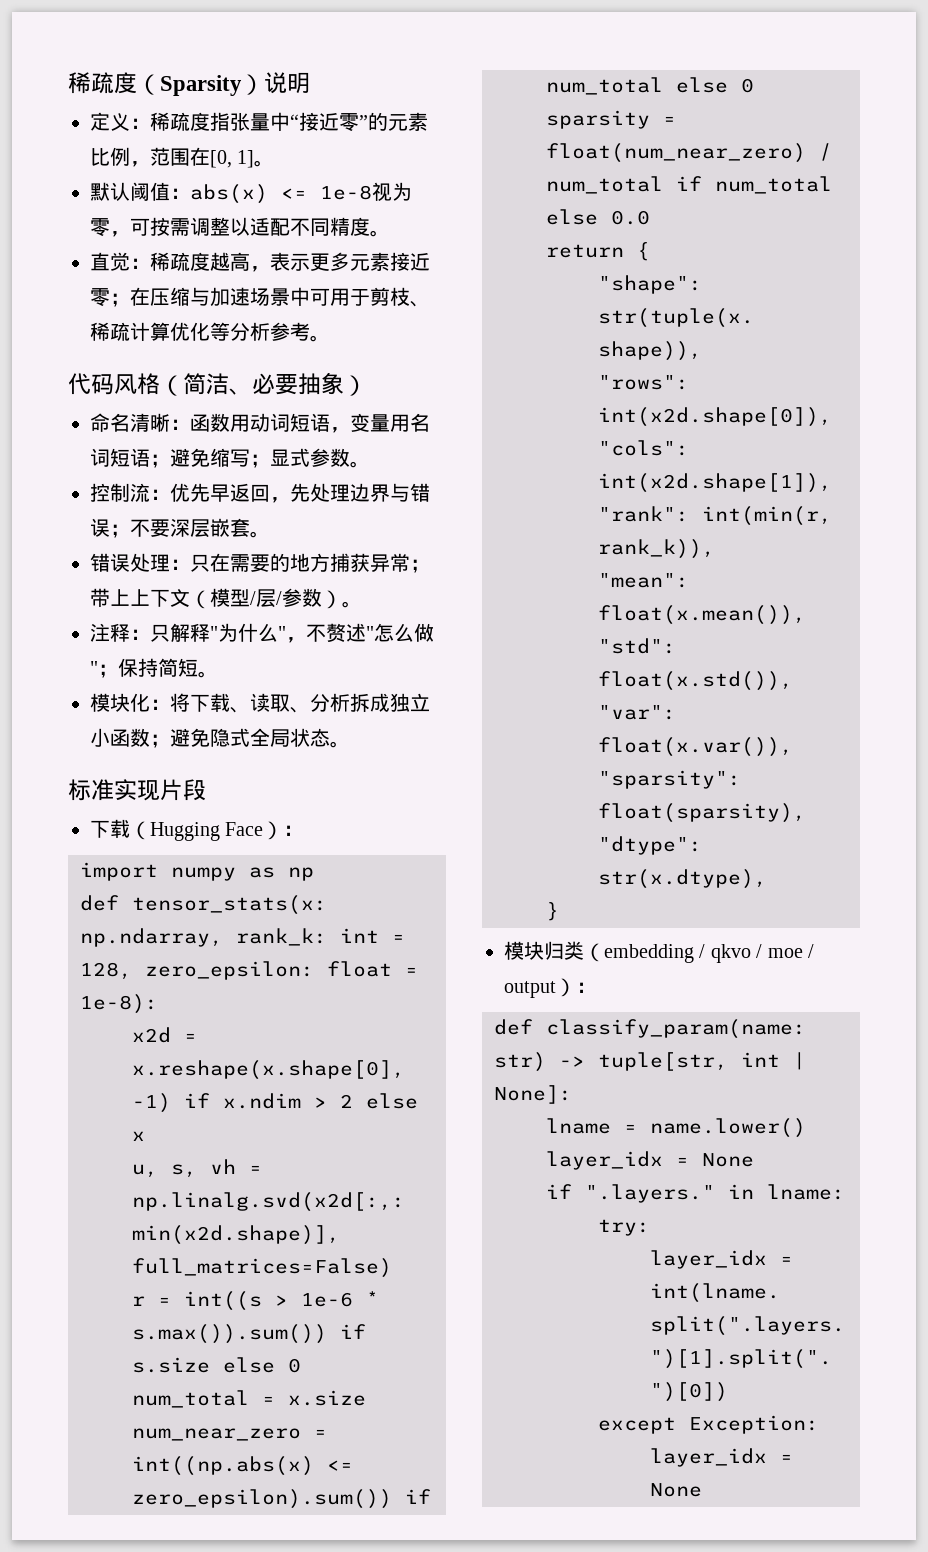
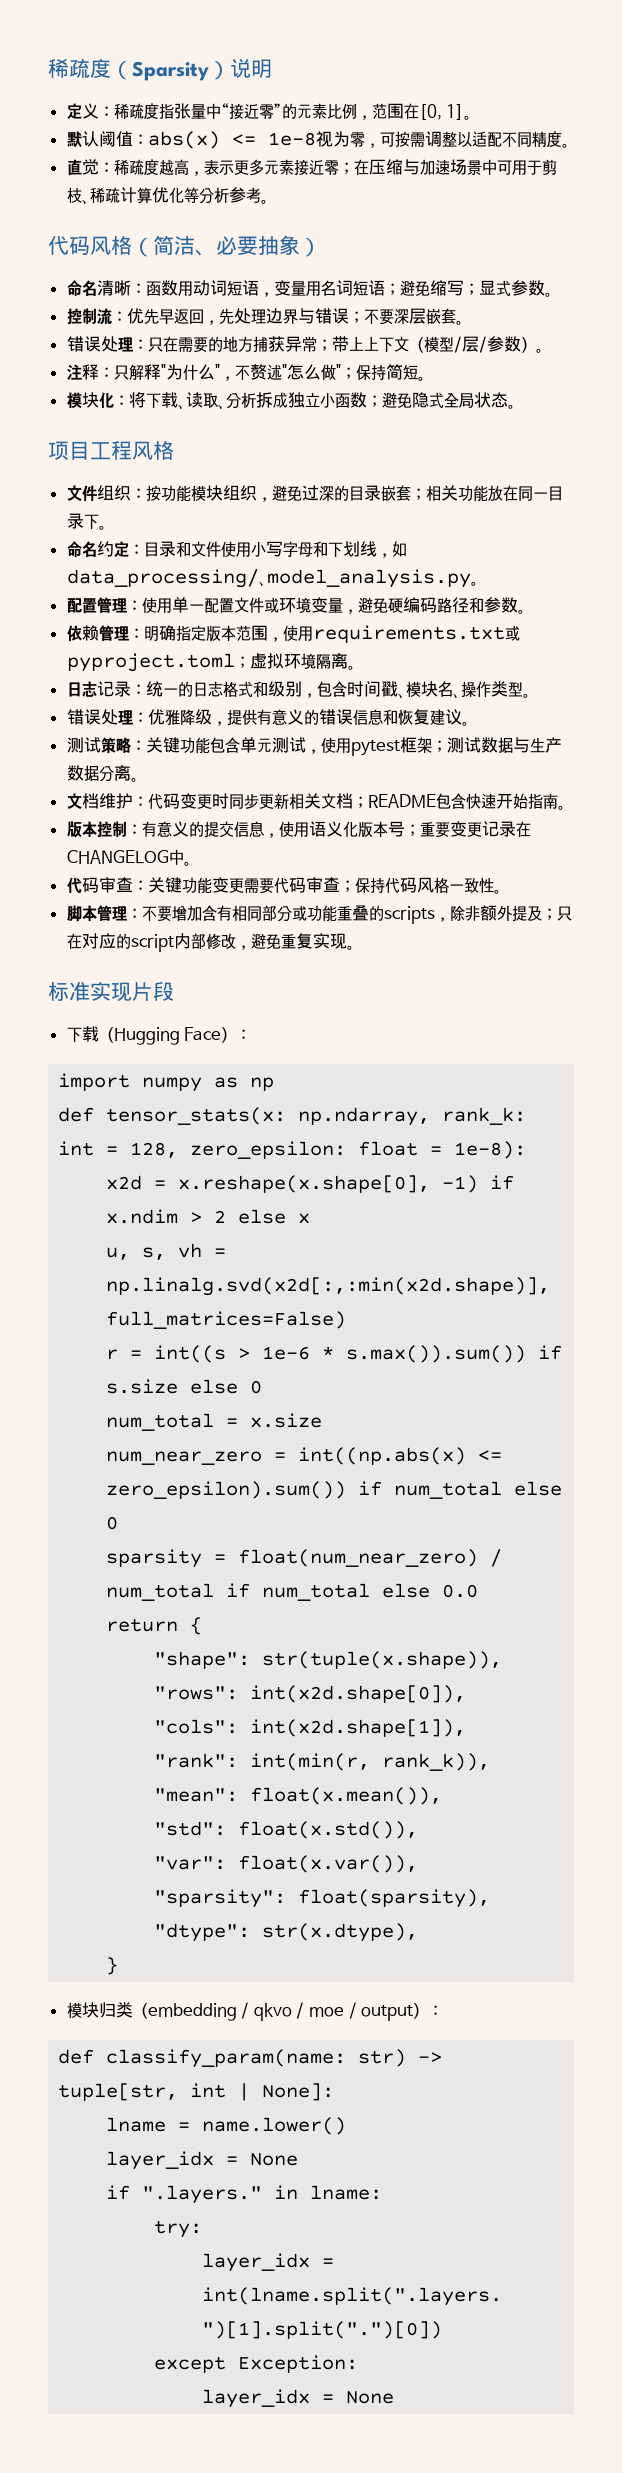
+ 项目工程风格
+ 文件组织：按功能模块组织，避免过深的目录嵌套；相关功能放在同一目录下。
+ 命名约定：目录和文件使用小写字母和下划线，如data_processing/、model_analysis.py。
+ 配置管理：使用单一配置文件或环境变量，避免硬编码路径和参数。
+ 依赖管理：明确指定版本范围，使用requirements.txt或pyproject.toml；虚拟环境隔离。
+ 日志记录：统一的日志格式和级别，包含时间戳、模块名、操作类型。
+ 错误处理：优雅降级，提供有意义的错误信息和恢复建议。
+ 测试策略：关键功能包含单元测试，使用pytest框架；测试数据与生产数据分离。
+ 文档维护：代码变更时同步更新相关文档；README包含快速开始指南。
+ 版本控制：有意义的提交信息，使用语义化版本号；重要变更记录在CHANGELOG中。
+ 代码审查：关键功能变更需要代码审查；保持代码风格一致性。
+ 脚本管理：不要增加含有相同部分或功能重叠的scripts，除非额外提及；只在对应的script内部修改，避免重复实现。

